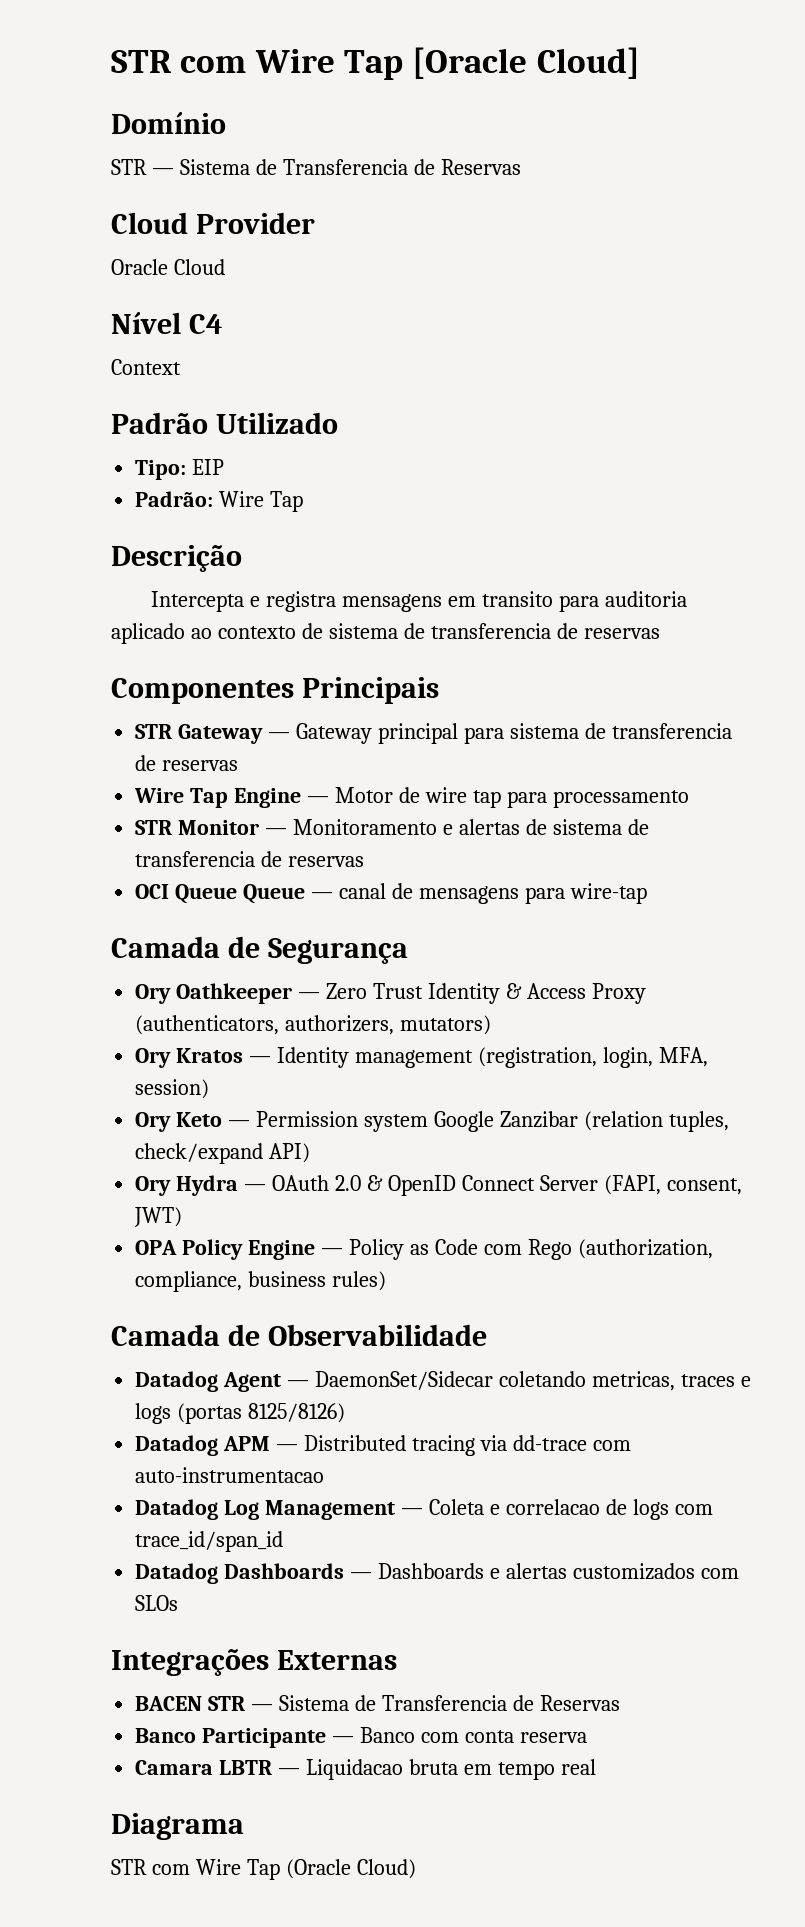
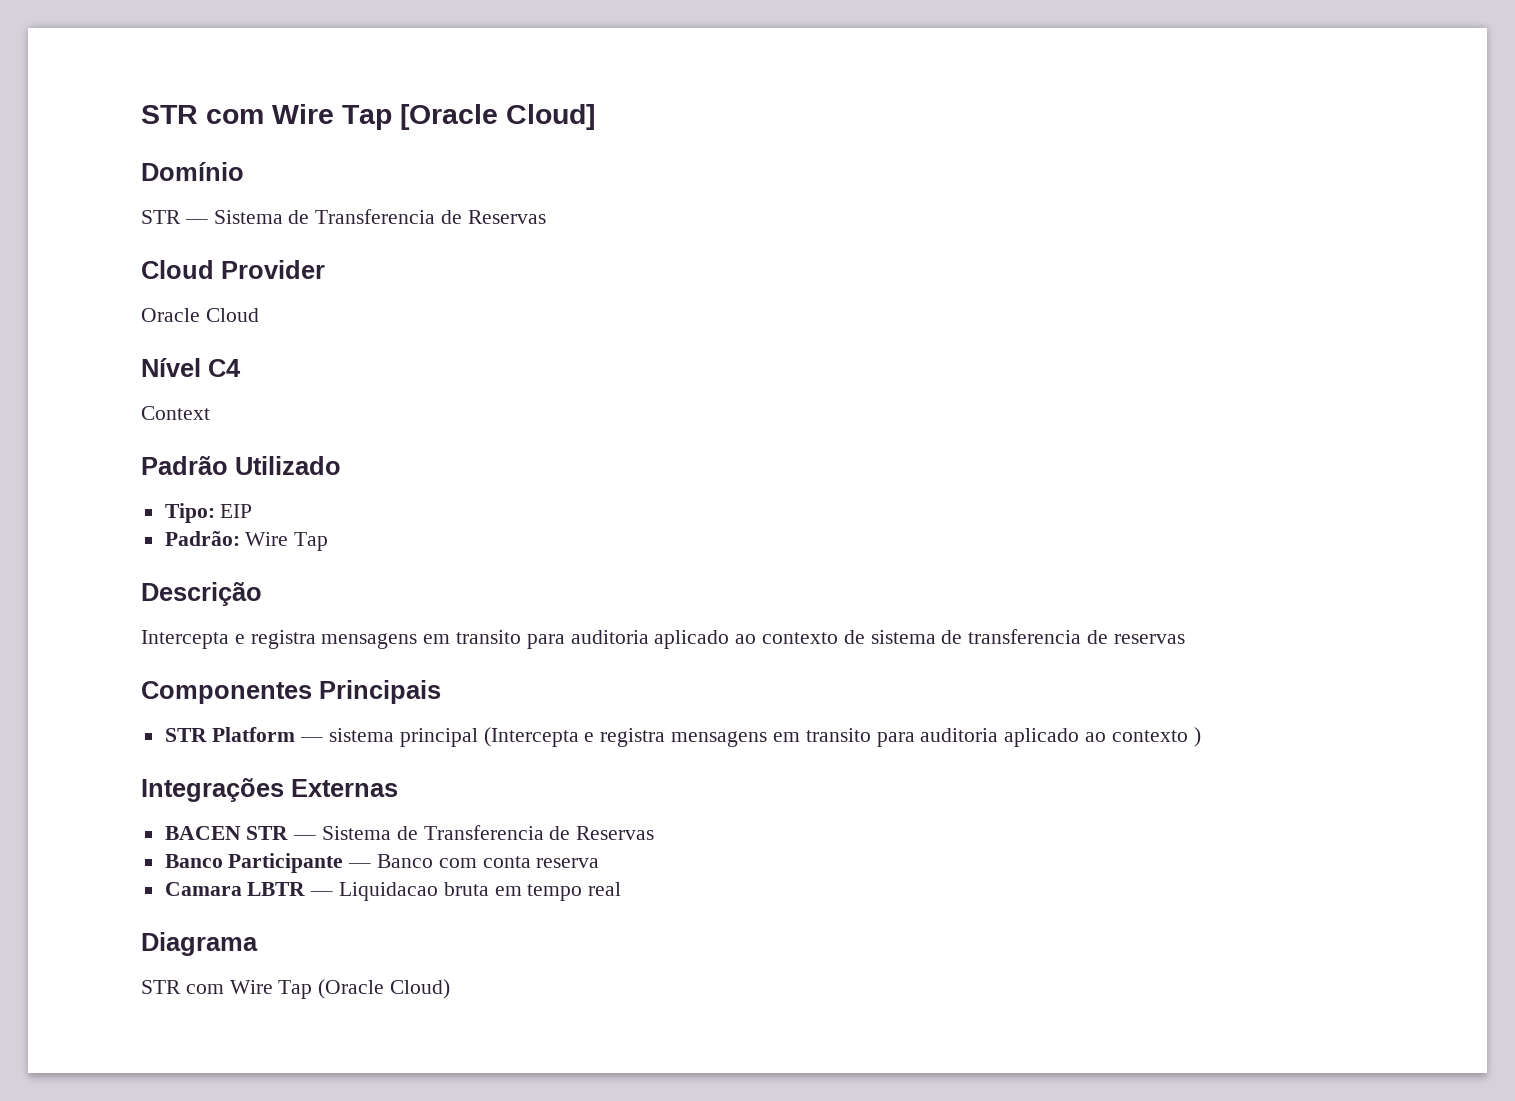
- STR Gateway — Gateway principal para sistema de transferencia de reservas
- Wire Tap Engine — Motor de wire tap para processamento
- STR Monitor — Monitoramento e alertas de sistema de transferencia de reservas
- OCI Queue Queue — canal de mensagens para wire-tap
- Camada de Segurança
- Ory Oathkeeper — Zero Trust Identity & Access Proxy (authenticators, authorizers, mutators)
- Ory Kratos — Identity management (registration, login, MFA, session)
- Ory Keto — Permission system Google Zanzibar (relation tuples, check/expand API)
- Ory Hydra — OAuth 2.0 & OpenID Connect Server (FAPI, consent, JWT)
- OPA Policy Engine — Policy as Code com Rego (authorization, compliance, business rules)
- Camada de Observabilidade
- Datadog Agent — DaemonSet/Sidecar coletando metricas, traces e logs (portas 8125/8126)
- Datadog APM — Distributed tracing via dd-trace com auto-instrumentacao
- Datadog Log Management — Coleta e correlacao de logs com trace_id/span_id
- Datadog Dashboards — Dashboards e alertas customizados com SLOs
+ STR Platform — sistema principal (Intercepta e registra mensagens em transito para auditoria aplicado ao contexto )

